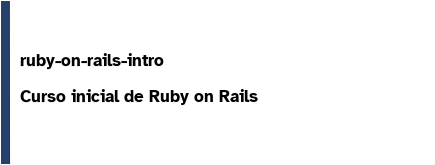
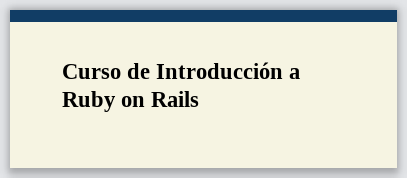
- ruby-on-rails-intro
- Curso inicial de Ruby on Rails
+ Curso de Introducción a Ruby on Rails

